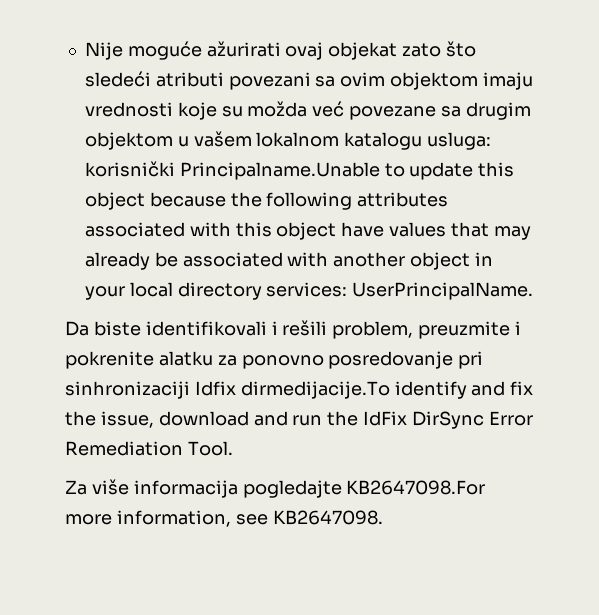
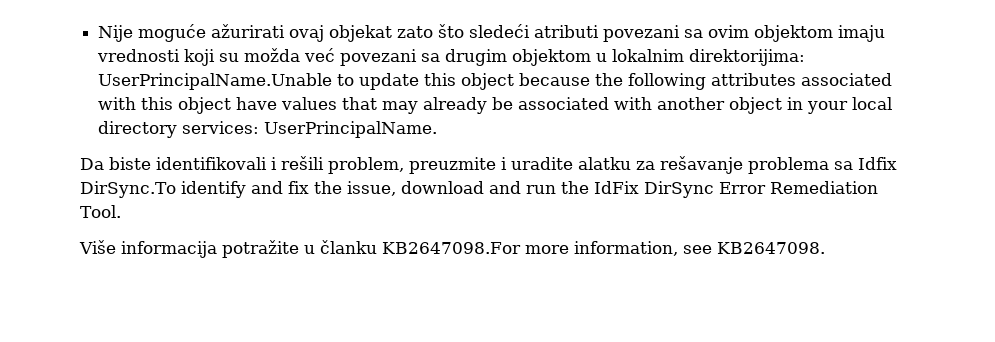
- Nije moguće ažurirati ovaj objekat zato što sledeći atributi povezani sa ovim objektom imaju vrednosti koje su možda već povezane sa drugim objektom u vašem lokalnom katalogu usluga: korisnički Principalname.Unable to update this object because the following attributes associated with this object have values that may already be associated with another object in your local directory services: UserPrincipalName.
+ Nije moguće ažurirati ovaj objekat zato što sledeći atributi povezani sa ovim objektom imaju vrednosti koji su možda već povezani sa drugim objektom u lokalnim direktorijima: UserPrincipalName.Unable to update this object because the following attributes associated with this object have values that may already be associated with another object in your local directory services: UserPrincipalName.
- Da biste identifikovali i rešili problem, preuzmite i pokrenite alatku za ponovno posredovanje pri sinhronizaciji Idfix dirmedijacije.To identify and fix the issue, download and run the IdFix DirSync Error Remediation Tool.
+ Da biste identifikovali i rešili problem, preuzmite i uradite alatku za rešavanje problema sa Idfix DirSync.To identify and fix the issue, download and run the IdFix DirSync Error Remediation Tool.
- Za više informacija pogledajte KB2647098.For more information, see KB2647098.
+ Više informacija potražite u članku KB2647098.For more information, see KB2647098.

